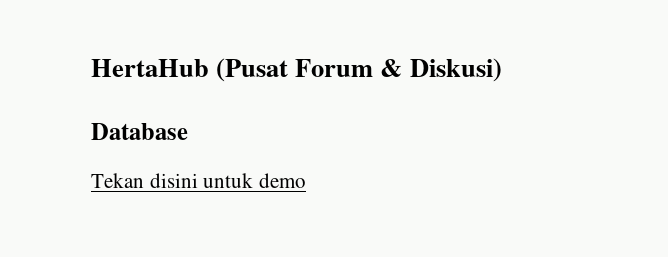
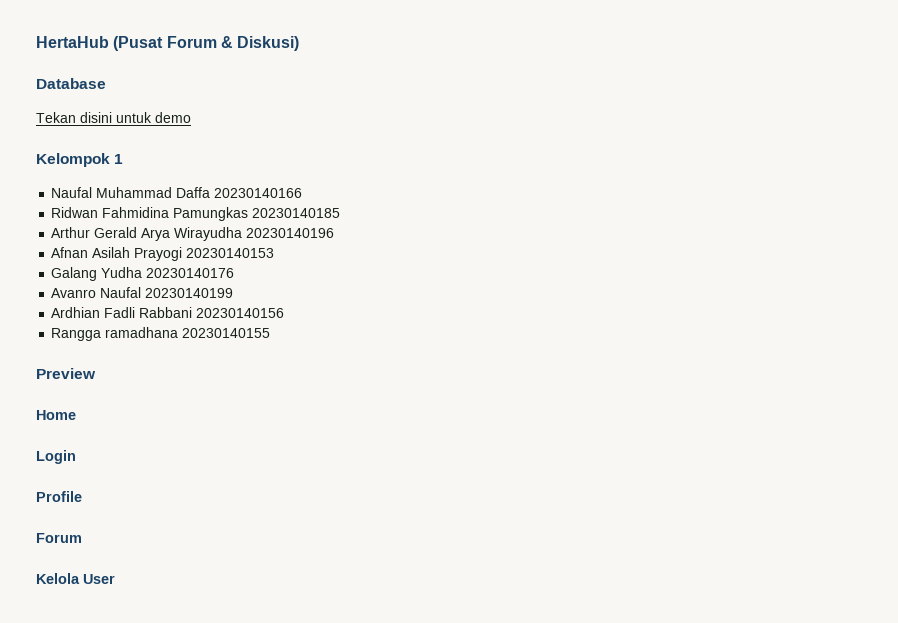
+ Kelompok 1
+ Naufal Muhammad Daffa 20230140166
+ Ridwan Fahmidina Pamungkas 20230140185
+ Arthur Gerald Arya Wirayudha 20230140196
+ Afnan Asilah Prayogi 20230140153
+ Galang Yudha 20230140176
+ Avanro Naufal 20230140199
+ Ardhian Fadli Rabbani 20230140156
+ Rangga ramadhana 20230140155
+ Preview
+ Home
+ Login
+ Profile
+ Forum
+ Kelola User

